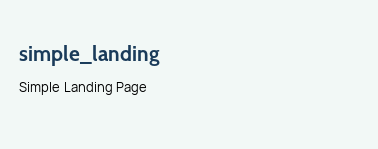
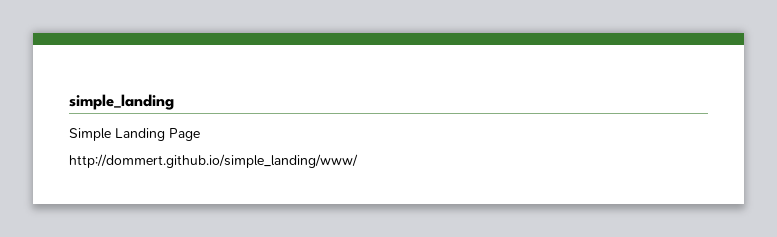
+ http://dommert.github.io/simple_landing/www/

